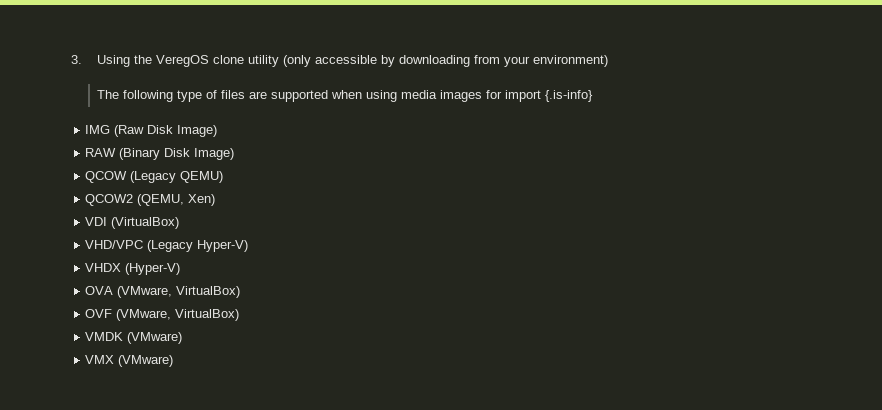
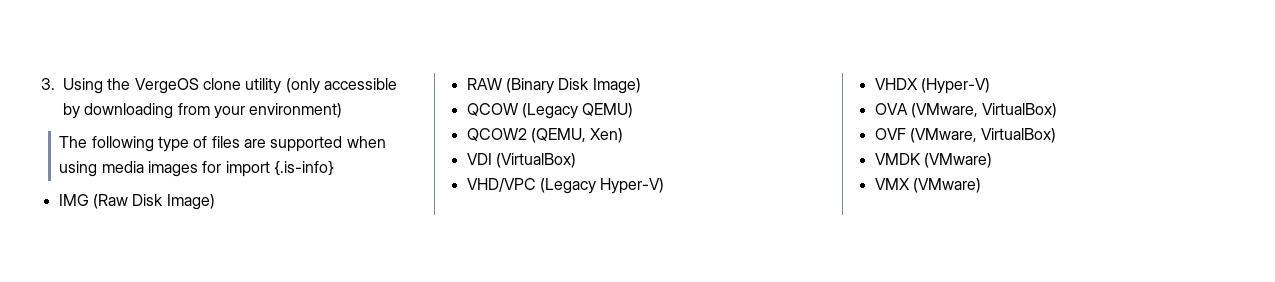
- 3. Using the VeregOS clone utility (only accessible by downloading from your environment)
+ 3. Using the VergeOS clone utility (only accessible by downloading from your environment)

